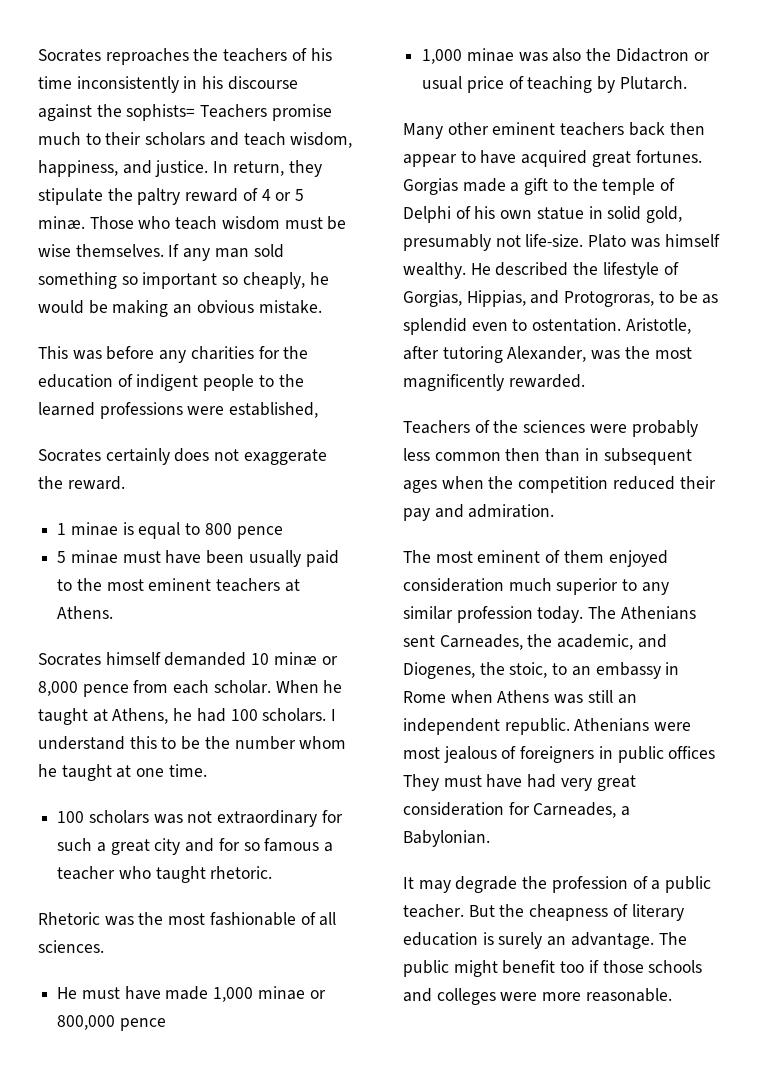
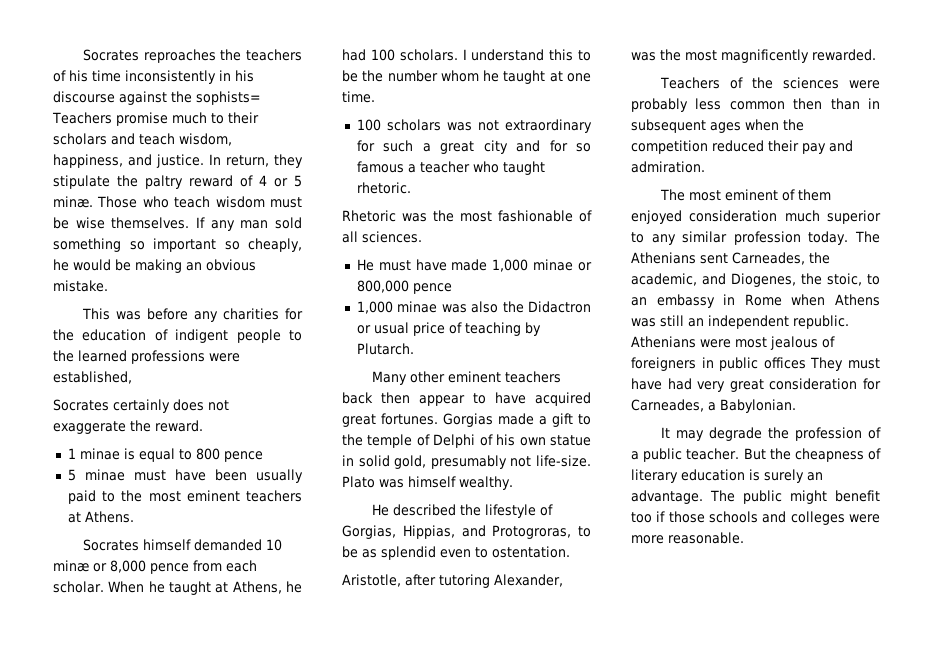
- Plato was himself wealthy. He described the lifestyle of Gorgias, Hippias, and Protogroras, to be as splendid even to ostentation. Aristotle, after tutoring Alexander, was the most magnificently rewarded.
+ Plato was himself wealthy.
+ He described the lifestyle of Gorgias, Hippias, and Protogroras, to be as splendid even to ostentation.
+ Aristotle, after tutoring Alexander, was the most magnificently rewarded.

